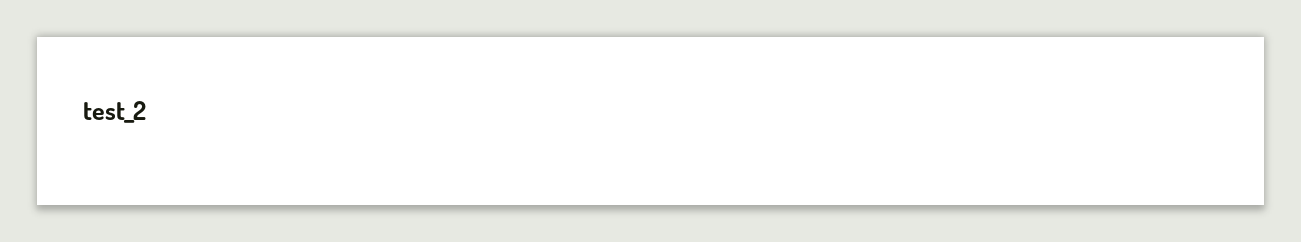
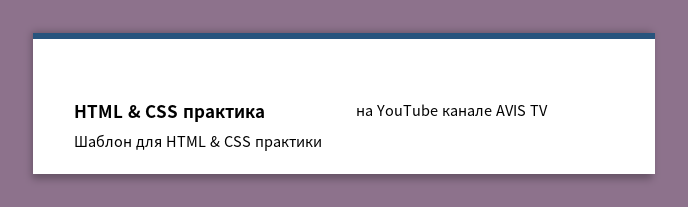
- test_2
+ HTML & CSS практика
+ Шаблон для HTML & CSS практики на YouTube канале AVIS TV

